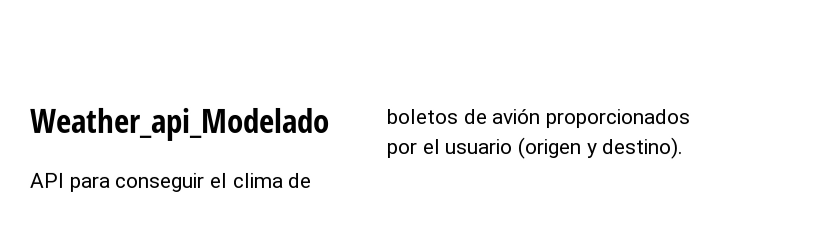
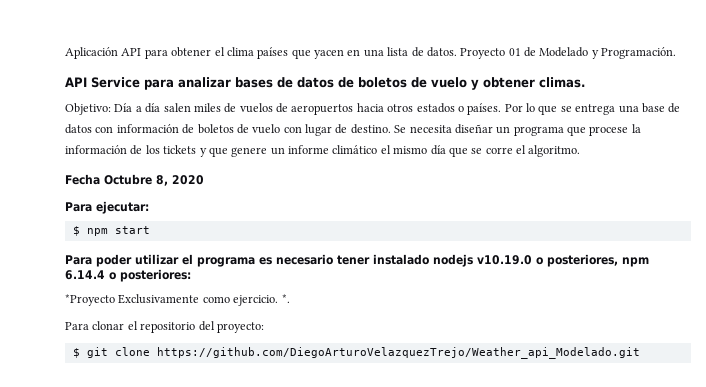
- Weather_api_Modelado
- API para conseguir el clima de boletos de avión proporcionados por el usuario (origen y destino).
+ Aplicación API para obtener el clima países que yacen en una lista de datos. Proyecto 01 de Modelado y Programación.
+ API Service para analizar bases de datos de boletos de vuelo y obtener climas.
+ Objetivo: Día a día salen miles de vuelos de aeropuertos hacia otros estados o países. Por lo que se entrega una base de datos con información de boletos de vuelo con lugar de destino. Se necesita diseñar un programa que procese la información de los tickets y que genere un informe climático el mismo día que se corre el algoritmo.
+ Fecha Octubre 8, 2020
+ Para ejecutar:
+ $ npm start
+ Para poder utilizar el programa es necesario tener instalado nodejs v10.19.0 o posteriores, npm 6.14.4 o posteriores:
+ *Proyecto Exclusivamente como ejercicio. *.
+ Para clonar el repositorio del proyecto:
+ $ git clone https://github.com/DiegoArturoVelazquezTrejo/Weather_api_Modelado.git

